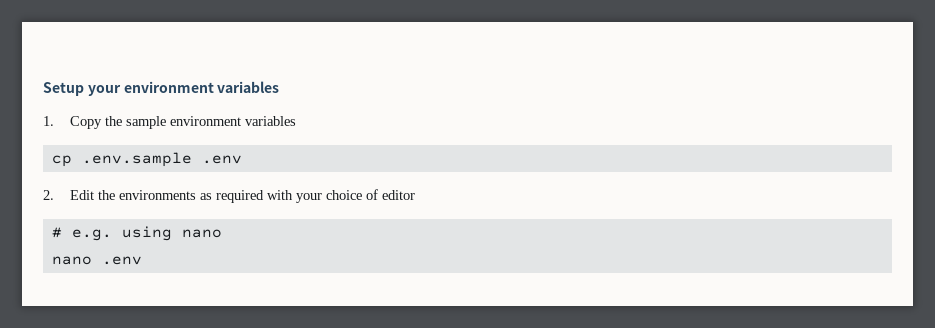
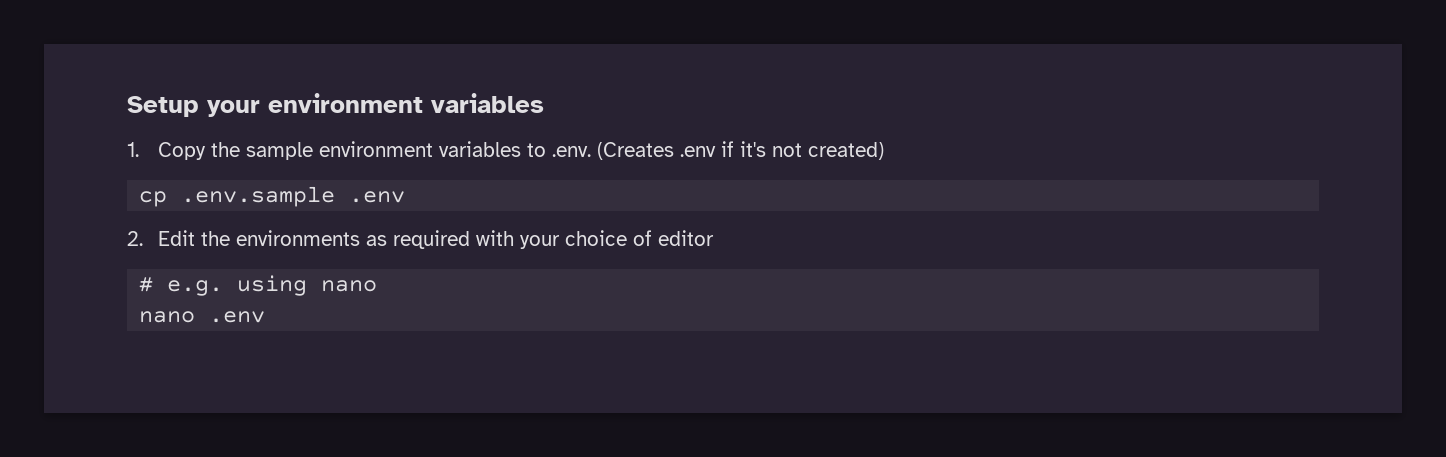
- 1. Copy the sample environment variables
+ 1. Copy the sample environment variables to .env. (Creates .env if it's not created)

